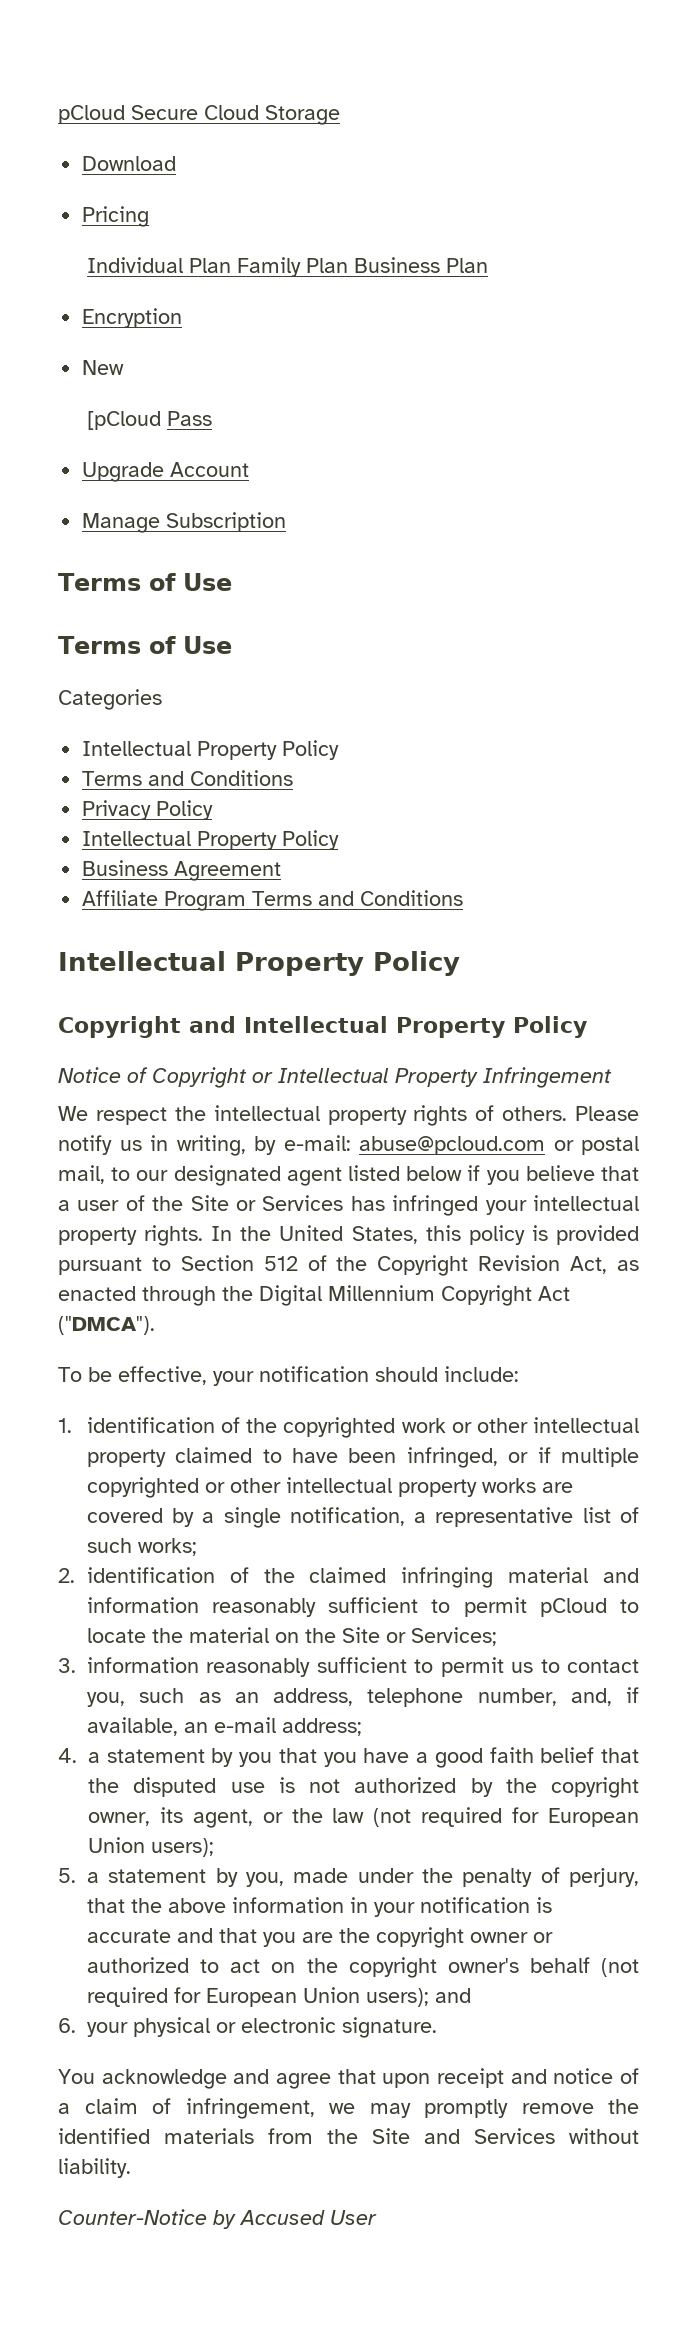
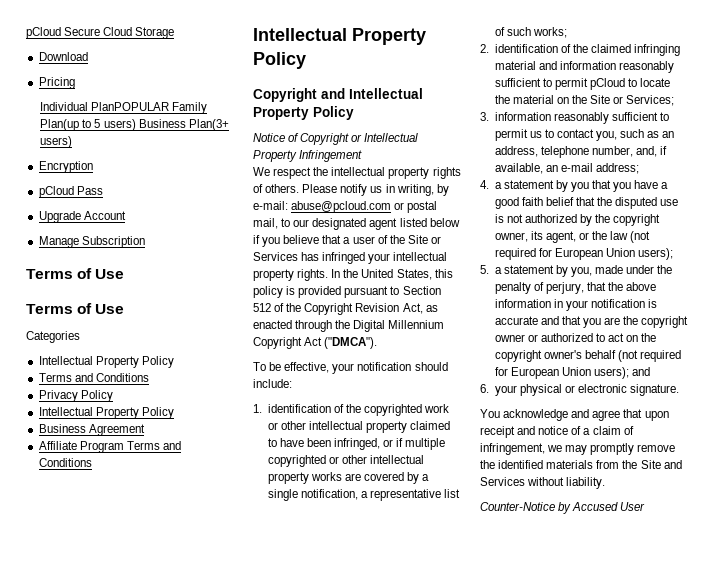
- Individual Plan Family Plan Business Plan
+ Individual PlanPOPULAR Family Plan(up to 5 users) Business Plan(3+ users)
- New
- [pCloud Pass
+ pCloud Pass

